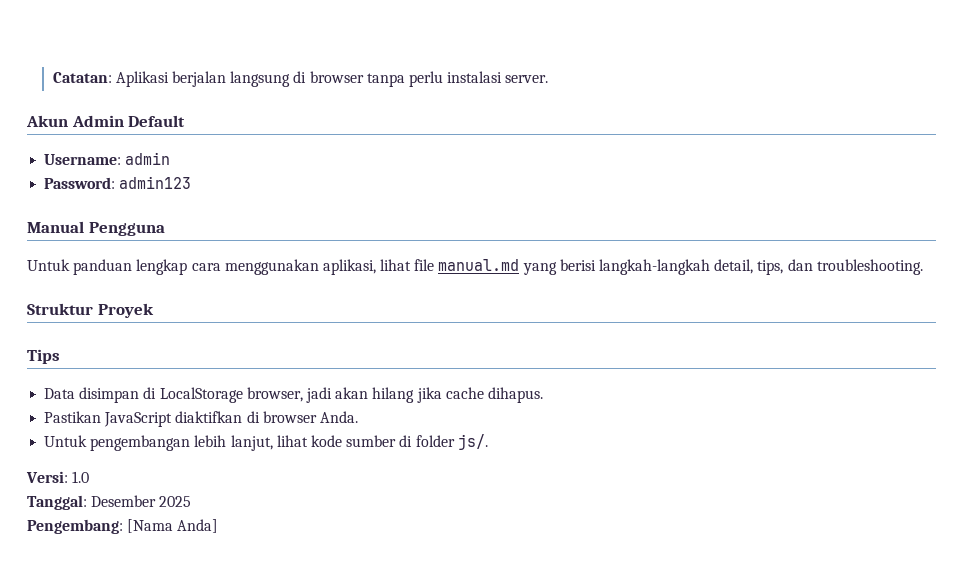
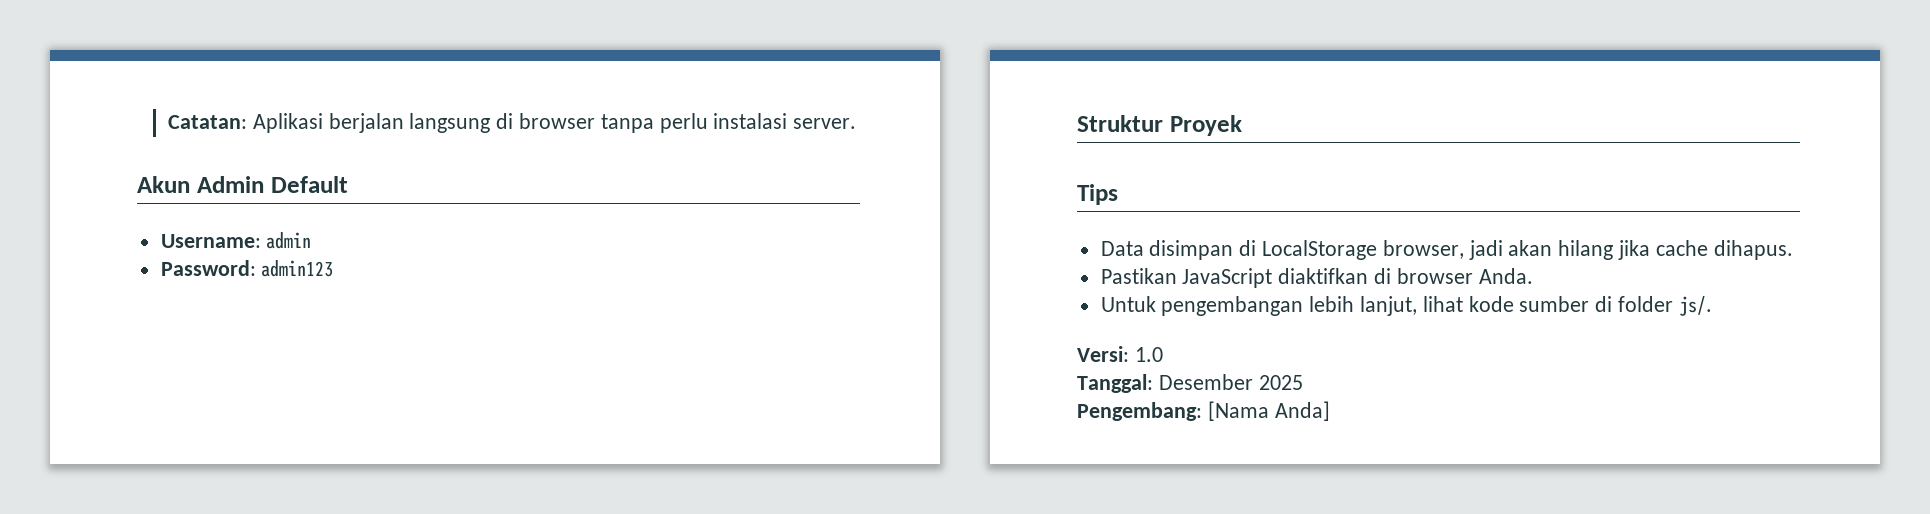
- Manual Pengguna
- Untuk panduan lengkap cara menggunakan aplikasi, lihat file manual.md yang berisi langkah-langkah detail, tips, dan troubleshooting.

